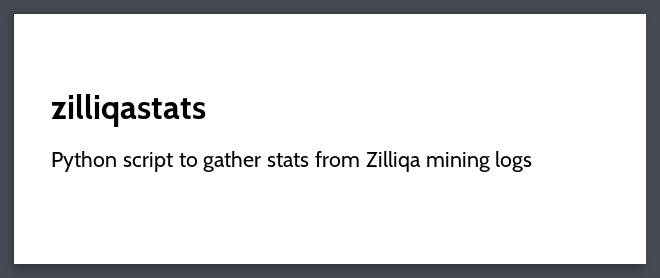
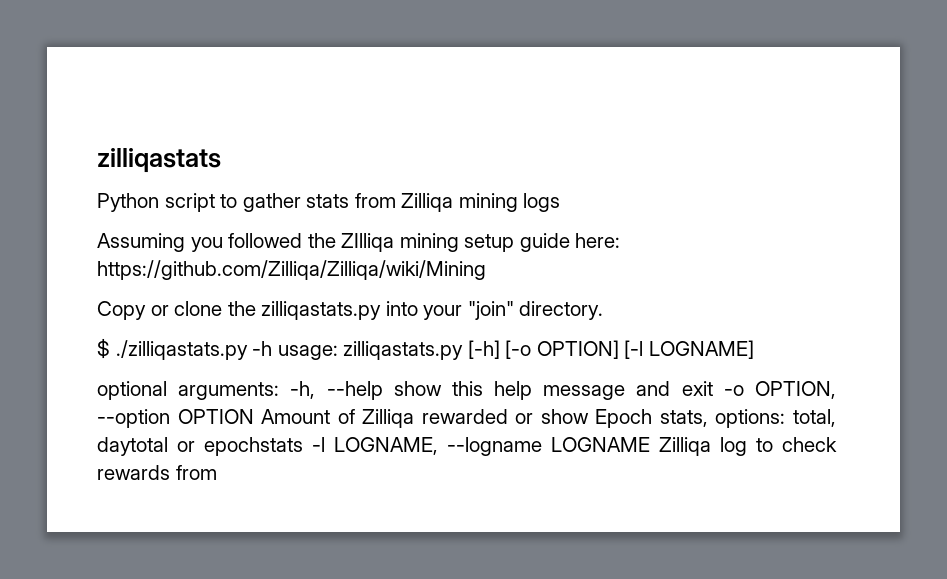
+ Assuming you followed the ZIlliqa mining setup guide here: https://github.com/Zilliqa/Zilliqa/wiki/Mining
+ Copy or clone the zilliqastats.py into your "join" directory.
+ $ ./zilliqastats.py -h usage: zilliqastats.py [-h] [-o OPTION] [-l LOGNAME]
+ optional arguments: -h, --help show this help message and exit -o OPTION, --option OPTION Amount of Zilliqa rewarded or show Epoch stats, options: total, daytotal or epochstats -l LOGNAME, --logname LOGNAME Zilliqa log to check rewards from

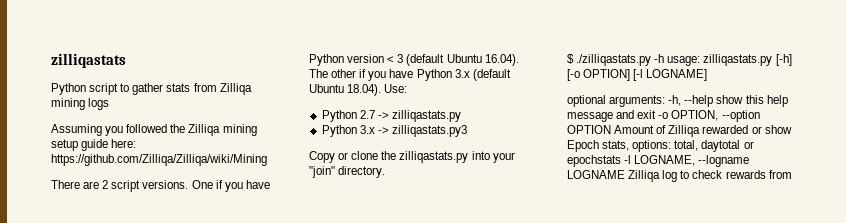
- Assuming you followed the ZIlliqa mining setup guide here: https://github.com/Zilliqa/Zilliqa/wiki/Mining
+ Assuming you followed the Zilliqa mining setup guide here: https://github.com/Zilliqa/Zilliqa/wiki/Mining
+ There are 2 script versions. One if you have Python version < 3 (default Ubuntu 16.04). The other if you have Python 3.x (default Ubuntu 18.04). Use:
+ Python 2.7 -> zilliqastats.py
+ Python 3.x -> zilliqastats.py3

